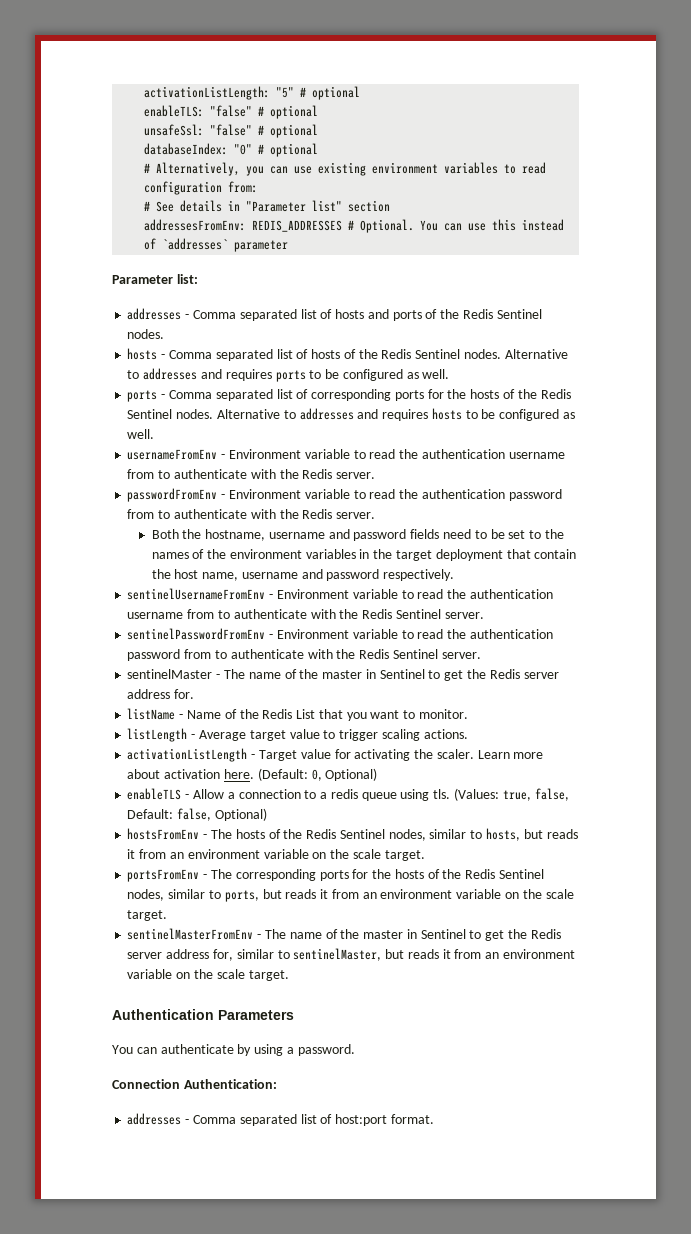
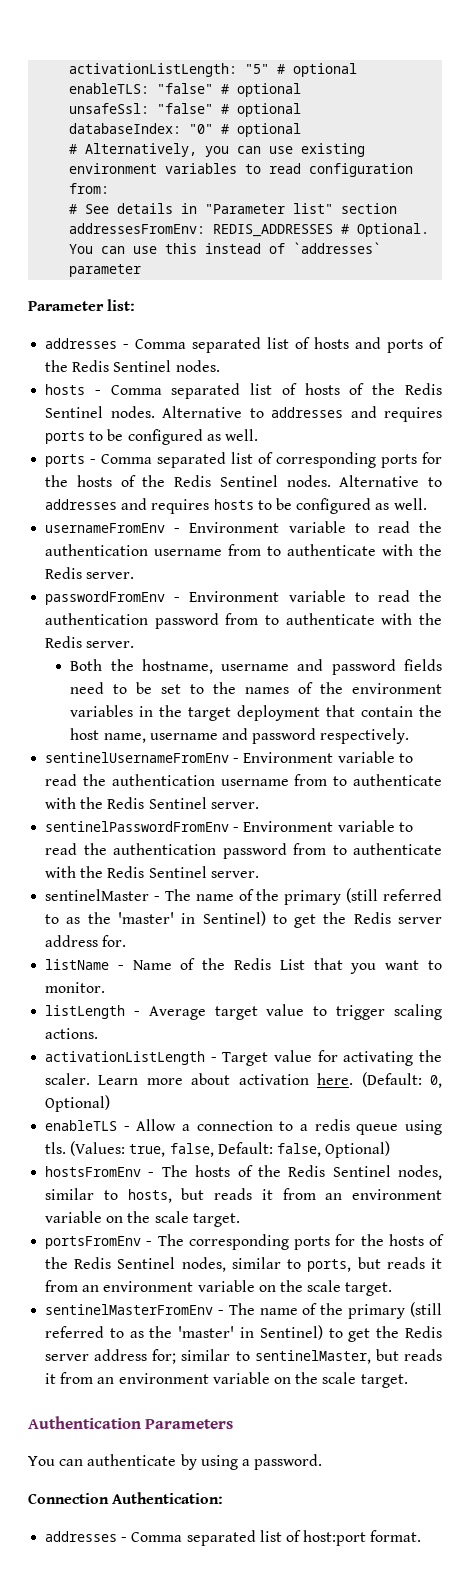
- sentinelMaster - The name of the master in Sentinel to get the Redis server address for.
+ sentinelMaster - The name of the primary (still referred to as the 'master' in Sentinel) to get the Redis server address for.
- sentinelMasterFromEnv - The name of the master in Sentinel to get the Redis server address for, similar to sentinelMaster, but reads it from an environment variable on the scale target.
+ sentinelMasterFromEnv - The name of the primary (still referred to as the 'master' in Sentinel) to get the Redis server address for; similar to sentinelMaster, but reads it from an environment variable on the scale target.

